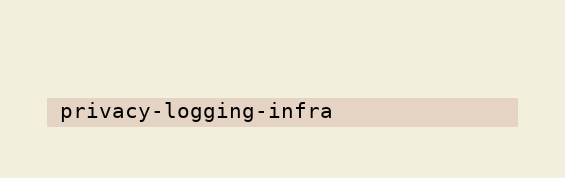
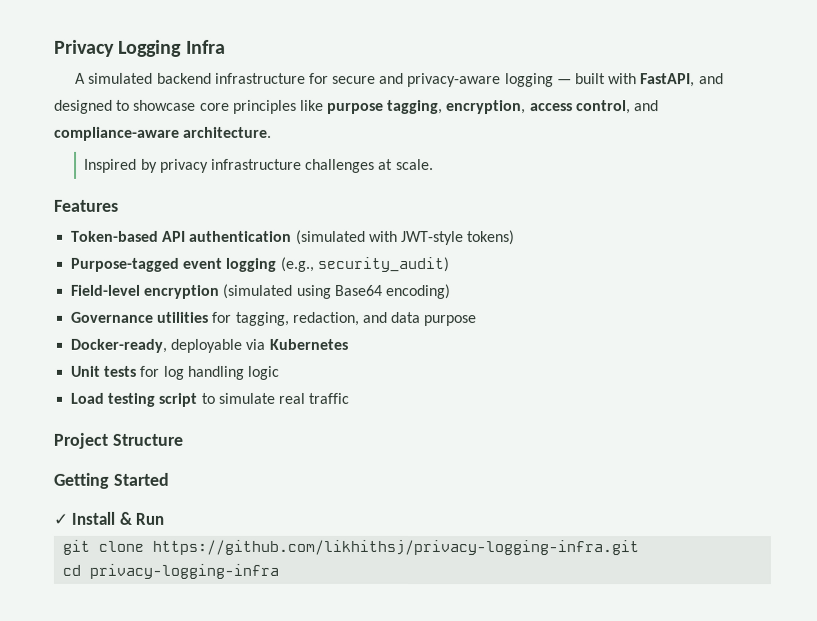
- privacy-logging-infra
+ Privacy Logging Infra
+ A simulated backend infrastructure for secure and privacy-aware logging — built with FastAPI, and designed to showcase core principles like purpose tagging, encryption, access control, and compliance-aware architecture.
+ Inspired by privacy infrastructure challenges at scale.
+ Features
+ Token-based API authentication (simulated with JWT-style tokens)
+ Purpose-tagged event logging (e.g., security_audit)
+ Field-level encryption (simulated using Base64 encoding)
+ Governance utilities for tagging, redaction, and data purpose
+ Docker-ready, deployable via Kubernetes
+ Unit tests for log handling logic
+ Load testing script to simulate real traffic
+ Project Structure
+ Getting Started
+ ✓ Install & Run
+ git clone https://github.com/likhithsj/privacy-logging-infra.git
+ cd privacy-logging-infra

